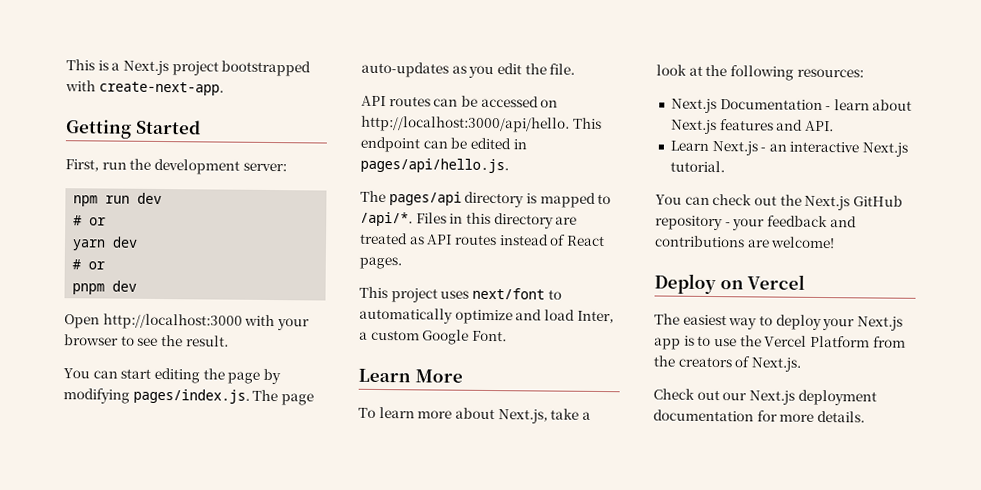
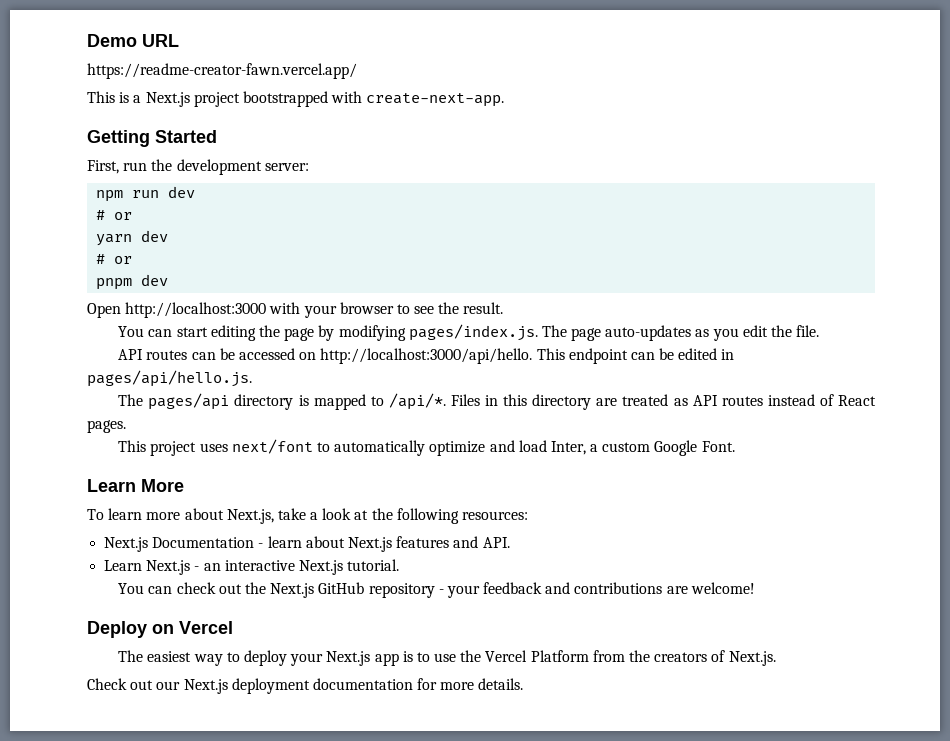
+ Demo URL
+ https://readme-creator-fawn.vercel.app/

